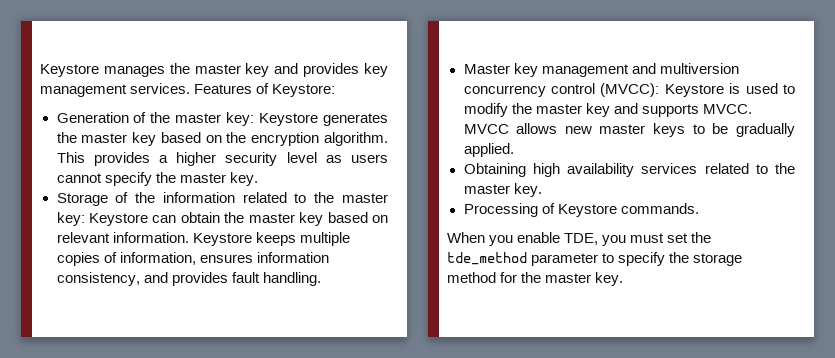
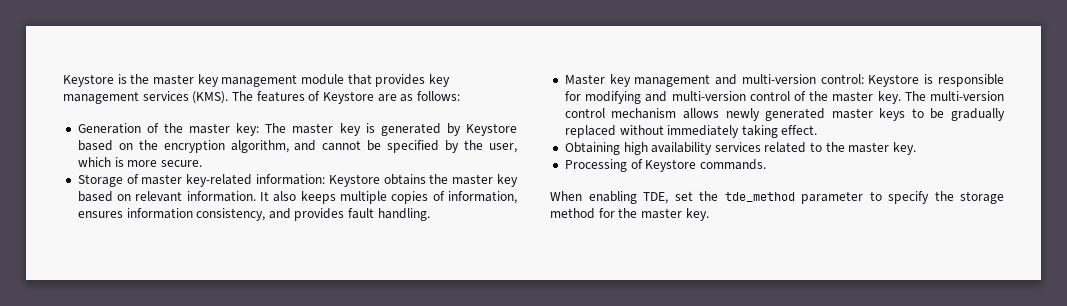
- Keystore manages the master key and provides key management services. Features of Keystore:
+ Keystore is the master key management module that provides key management services (KMS). The features of Keystore are as follows:
- Generation of the master key: Keystore generates the master key based on the encryption algorithm. This provides a higher security level as users cannot specify the master key.
- Storage of the information related to the master key: Keystore can obtain the master key based on relevant information.
+ Generation of the master key: The master key is generated by Keystore based on the encryption algorithm, and cannot be specified by the user, which is more secure.
+ Storage of master key-related information: Keystore obtains the master key based on relevant information.
- Keystore keeps multiple copies of information, ensures information consistency, and provides fault handling.
+ It also keeps multiple copies of information, ensures information consistency, and provides fault handling.
- Master key management and multiversion concurrency control (MVCC): Keystore is used to modify the master key and supports MVCC. MVCC allows new master keys to be gradually applied.
+ Master key management and multi-version control: Keystore is responsible for modifying and multi-version control of the master key. The multi-version control mechanism allows newly generated master keys to be gradually replaced without immediately taking effect.
- When you enable TDE, you must set the tde_method parameter to specify the storage method for the master key.
+ When enabling TDE, set the tde_method parameter to specify the storage method for the master key.

